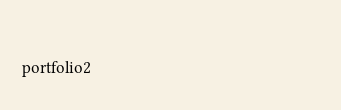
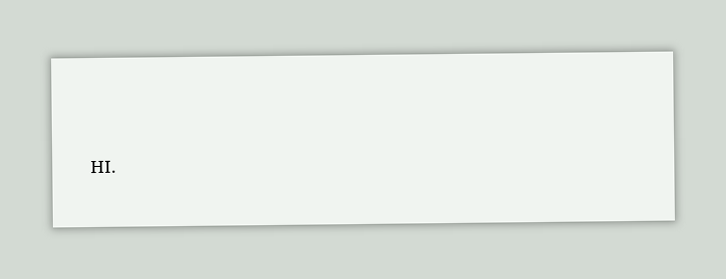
- portfolio2
+ HI.

